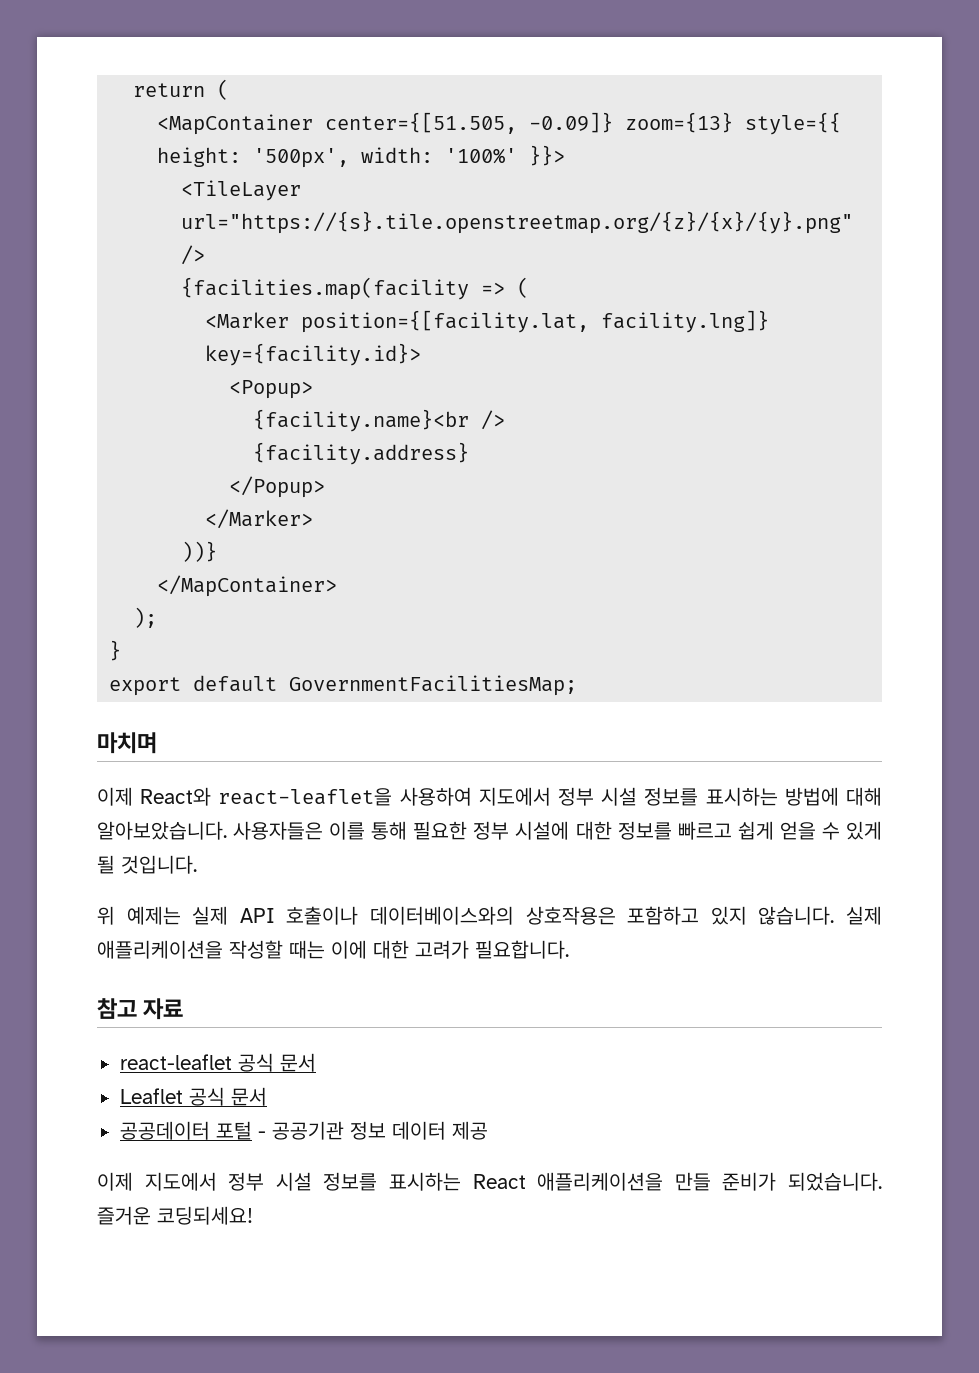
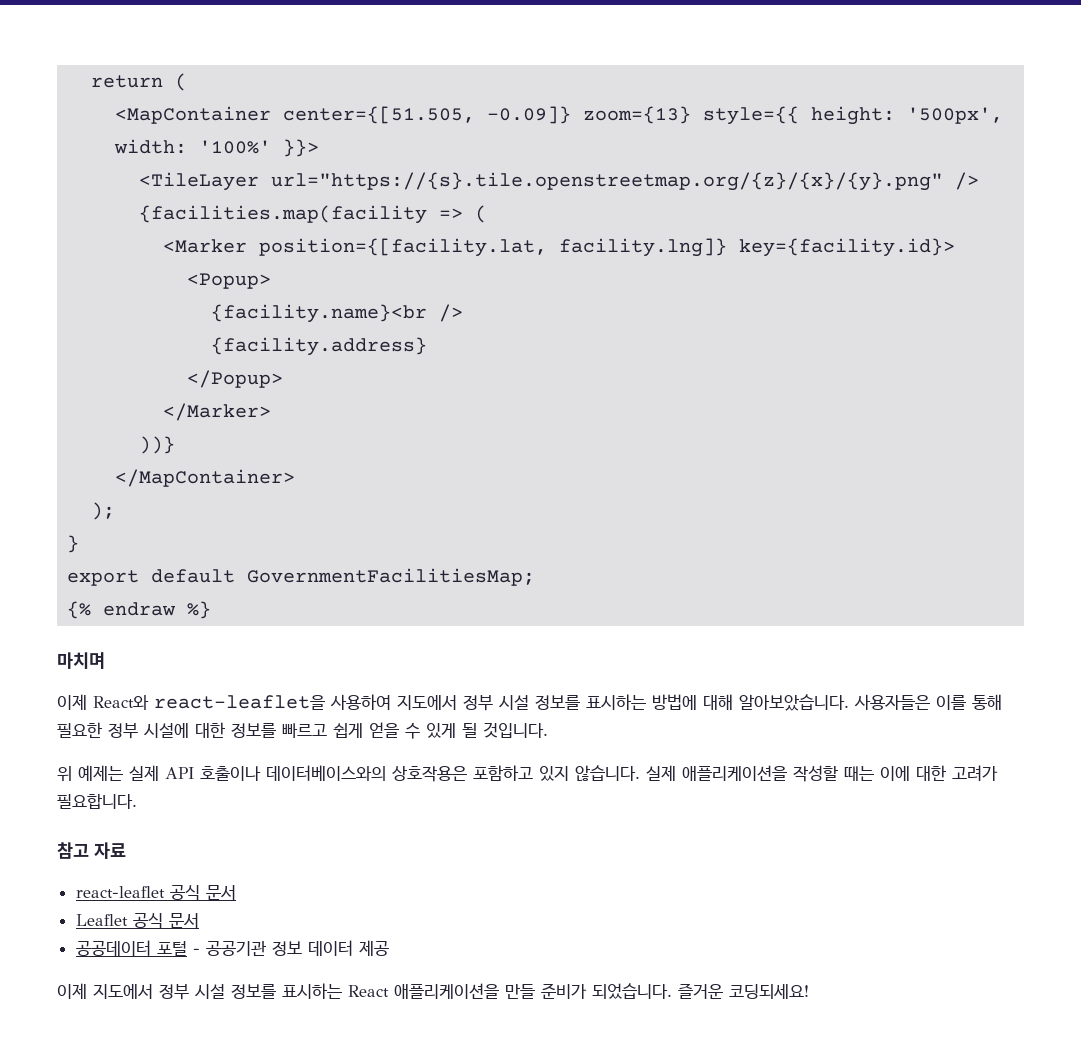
+ {% endraw %}

